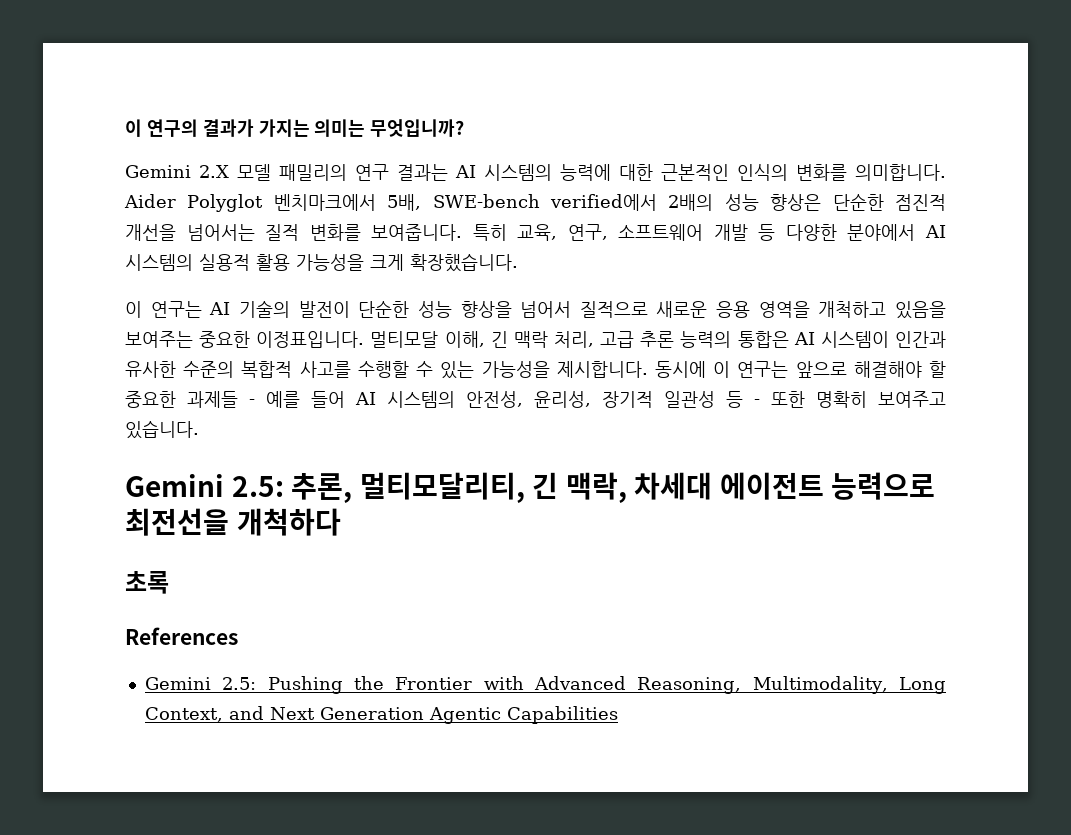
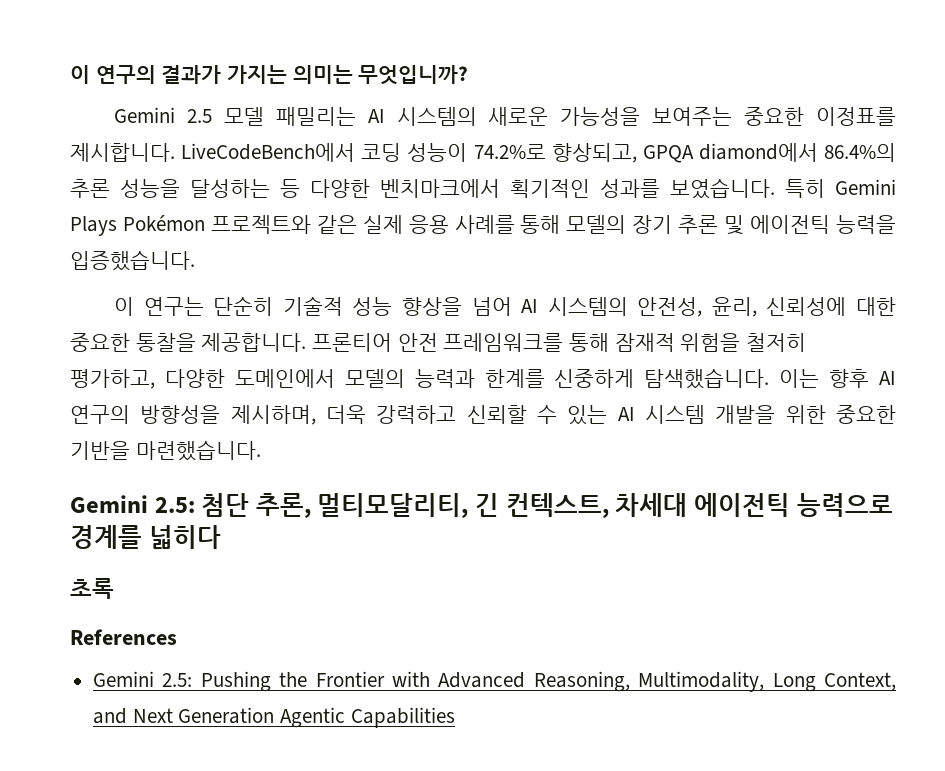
- Gemini 2.X 모델 패밀리의 연구 결과는 AI 시스템의 능력에 대한 근본적인 인식의 변화를 의미합니다. Aider Polyglot 벤치마크에서 5배, SWE-bench verified에서 2배의 성능 향상은 단순한 점진적 개선을 넘어서는 질적 변화를 보여줍니다. 특히 교육, 연구, 소프트웨어 개발 등 다양한 분야에서 AI 시스템의 실용적 활용 가능성을 크게 확장했습니다.
- 이 연구는 AI 기술의 발전이 단순한 성능 향상을 넘어서 질적으로 새로운 응용 영역을 개척하고 있음을 보여주는 중요한 이정표입니다. 멀티모달 이해, 긴 맥락 처리, 고급 추론 능력의 통합은 AI 시스템이 인간과 유사한 수준의 복합적 사고를 수행할 수 있는 가능성을 제시합니다. 동시에 이 연구는 앞으로 해결해야 할 중요한 과제들 - 예를 들어 AI 시스템의 안전성, 윤리성, 장기적 일관성 등 - 또한 명확히 보여주고 있습니다.
- Gemini 2.5: 추론, 멀티모달리티, 긴 맥락, 차세대 에이전트 능력으로 최전선을 개척하다
+ Gemini 2.5 모델 패밀리는 AI 시스템의 새로운 가능성을 보여주는 중요한 이정표를 제시합니다. LiveCodeBench에서 코딩 성능이 74.2%로 향상되고, GPQA diamond에서 86.4%의 추론 성능을 달성하는 등 다양한 벤치마크에서 획기적인 성과를 보였습니다. 특히 Gemini Plays Pokémon 프로젝트와 같은 실제 응용 사례를 통해 모델의 장기 추론 및 에이전틱 능력을 입증했습니다.
+ 이 연구는 단순히 기술적 성능 향상을 넘어 AI 시스템의 안전성, 윤리, 신뢰성에 대한 중요한 통찰을 제공합니다. 프론티어 안전 프레임워크를 통해 잠재적 위험을 철저히 평가하고, 다양한 도메인에서 모델의 능력과 한계를 신중하게 탐색했습니다. 이는 향후 AI 연구의 방향성을 제시하며, 더욱 강력하고 신뢰할 수 있는 AI 시스템 개발을 위한 중요한 기반을 마련했습니다.
+ Gemini 2.5: 첨단 추론, 멀티모달리티, 긴 컨텍스트, 차세대 에이전틱 능력으로 경계를 넓히다

